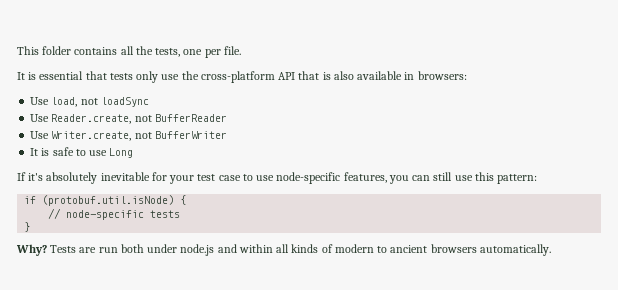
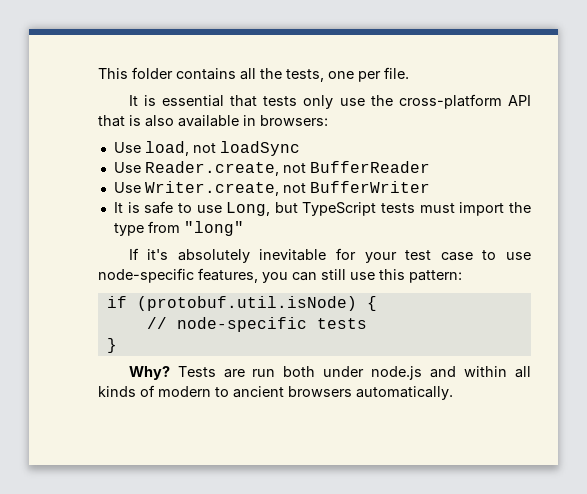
- It is safe to use Long
+ It is safe to use Long, but TypeScript tests must import the type from "long"

